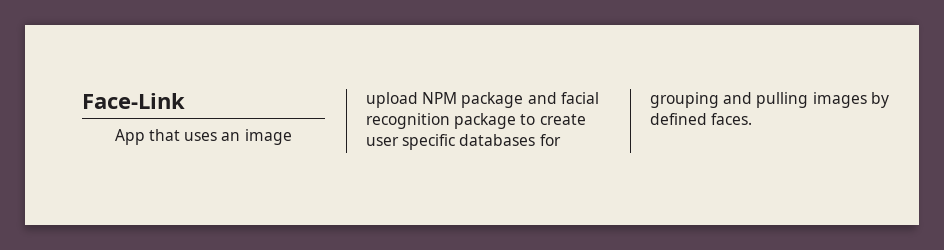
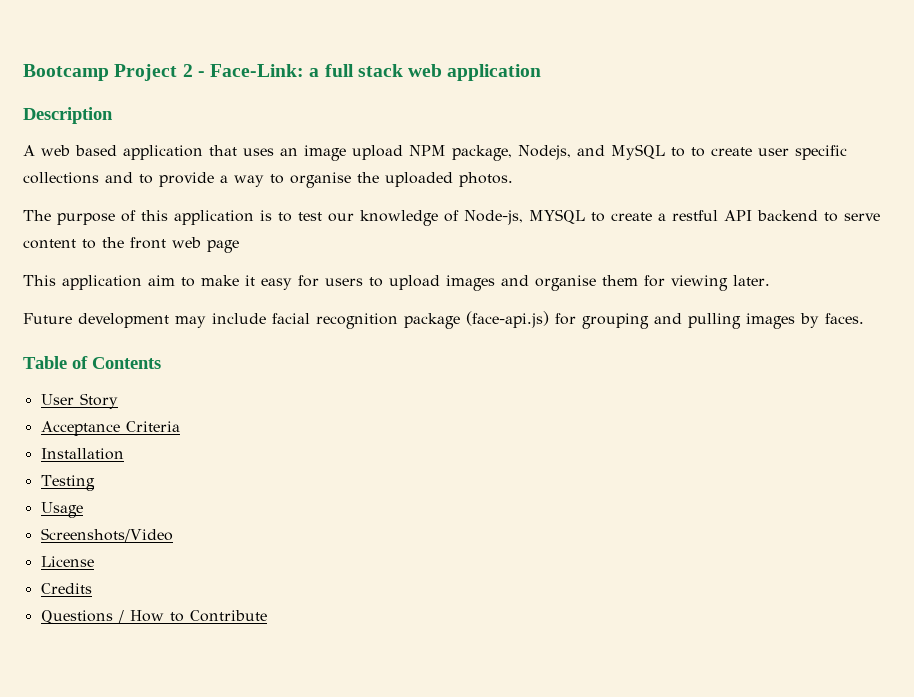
- Face-Link
- App that uses an image upload NPM package and facial recognition package to create user specific databases for grouping and pulling images by defined faces.
+ Bootcamp Project 2 - Face-Link: a full stack web application
+ Description
+ A web based application that uses an image upload NPM package, Nodejs, and MySQL to to create user specific collections and to provide a way to organise the uploaded photos.
+ The purpose of this application is to test our knowledge of Node-js, MYSQL to create a restful API backend to serve content to the front web page
+ This application aim to make it easy for users to upload images and organise them for viewing later.
+ Future development may include facial recognition package (face-api.js) for grouping and pulling images by faces.
+ Table of Contents
+ User Story
+ Acceptance Criteria
+ Installation
+ Testing
+ Usage
+ Screenshots/Video
+ License
+ Credits
+ Questions / How to Contribute

